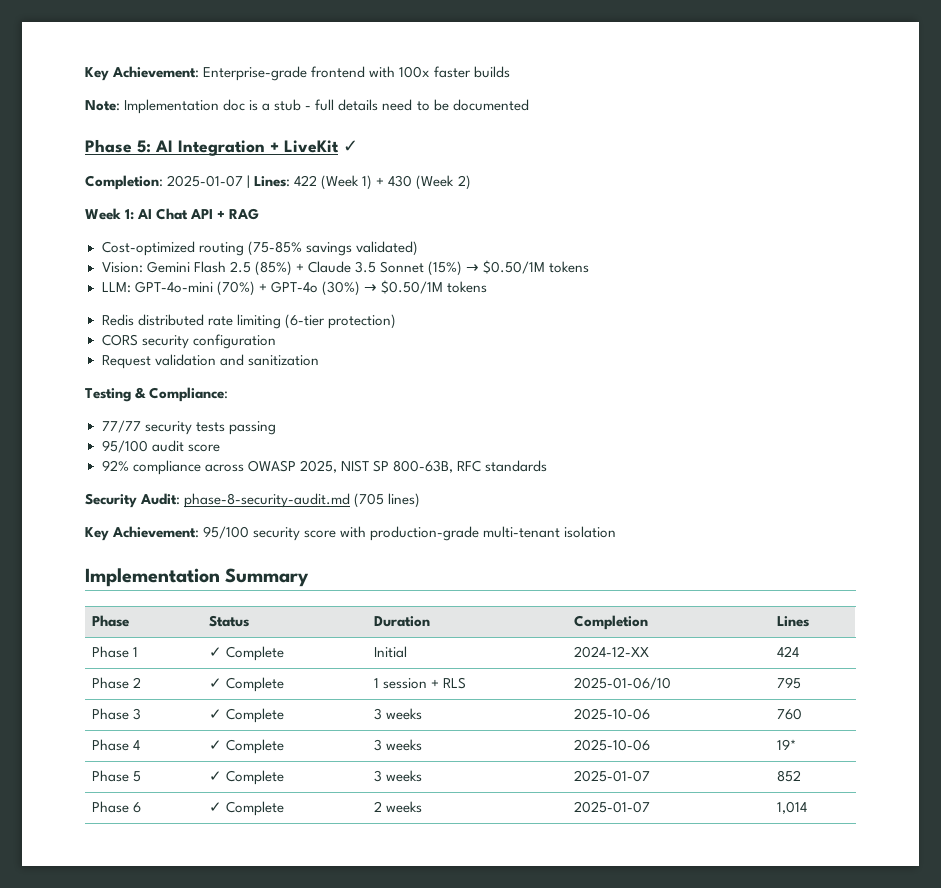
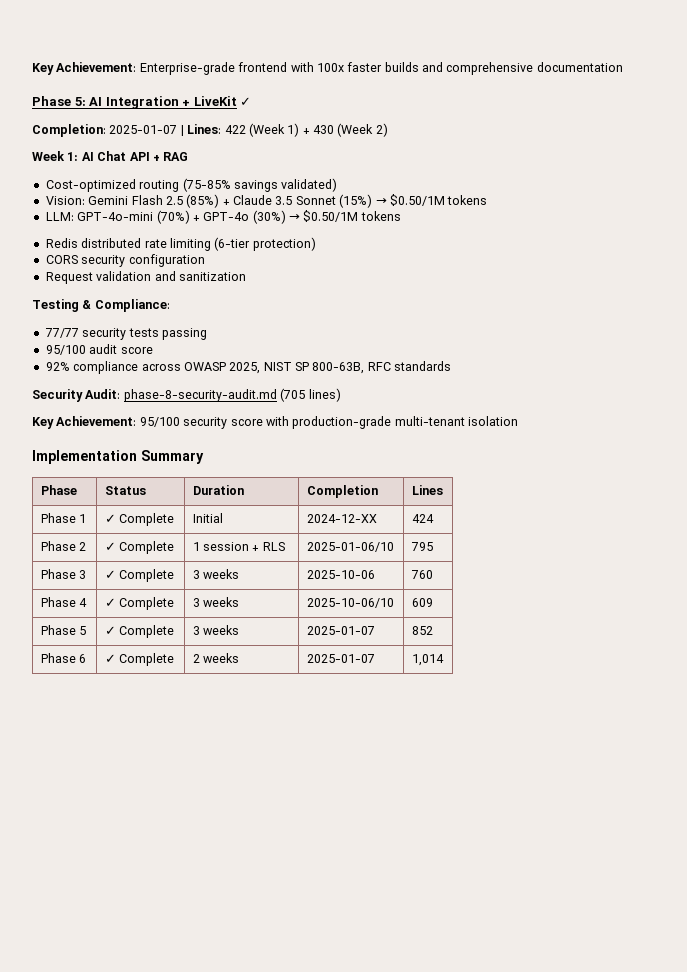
- Key Achievement: Enterprise-grade frontend with 100x faster builds
- Note: Implementation doc is a stub - full details need to be documented
+ Key Achievement: Enterprise-grade frontend with 100x faster builds and comprehensive documentation
- Phase 4 | ✓ Complete | 3 weeks | 2025-10-06 | 19*
+ Phase 4 | ✓ Complete | 3 weeks | 2025-10-06/10 | 609

